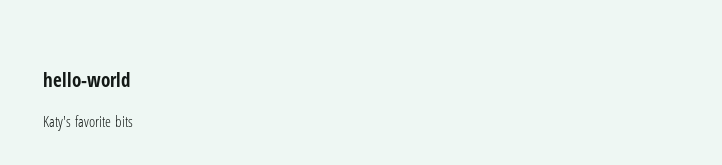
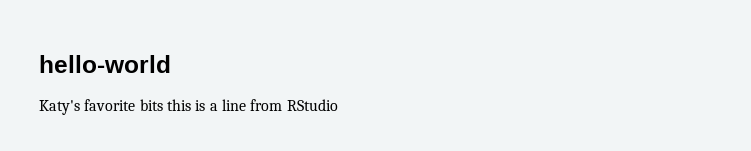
- Katy's favorite bits
+ Katy's favorite bits this is a line from RStudio

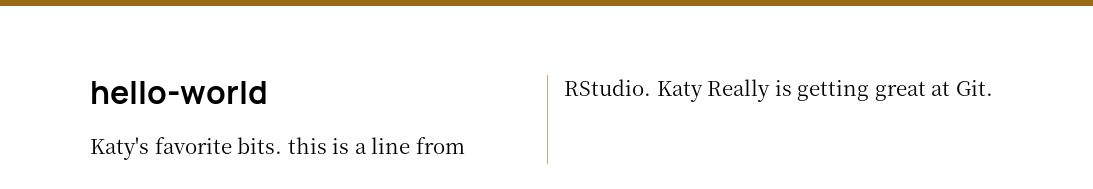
- Katy's favorite bits this is a line from RStudio
+ Katy's favorite bits. this is a line from RStudio. Katy Really is getting great at Git.

